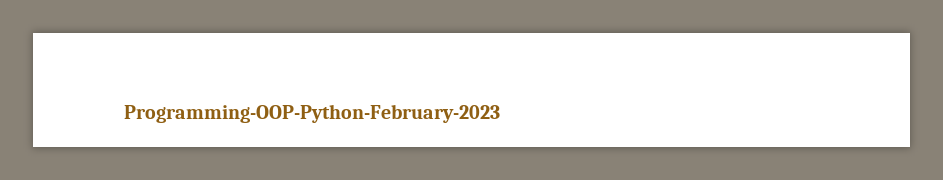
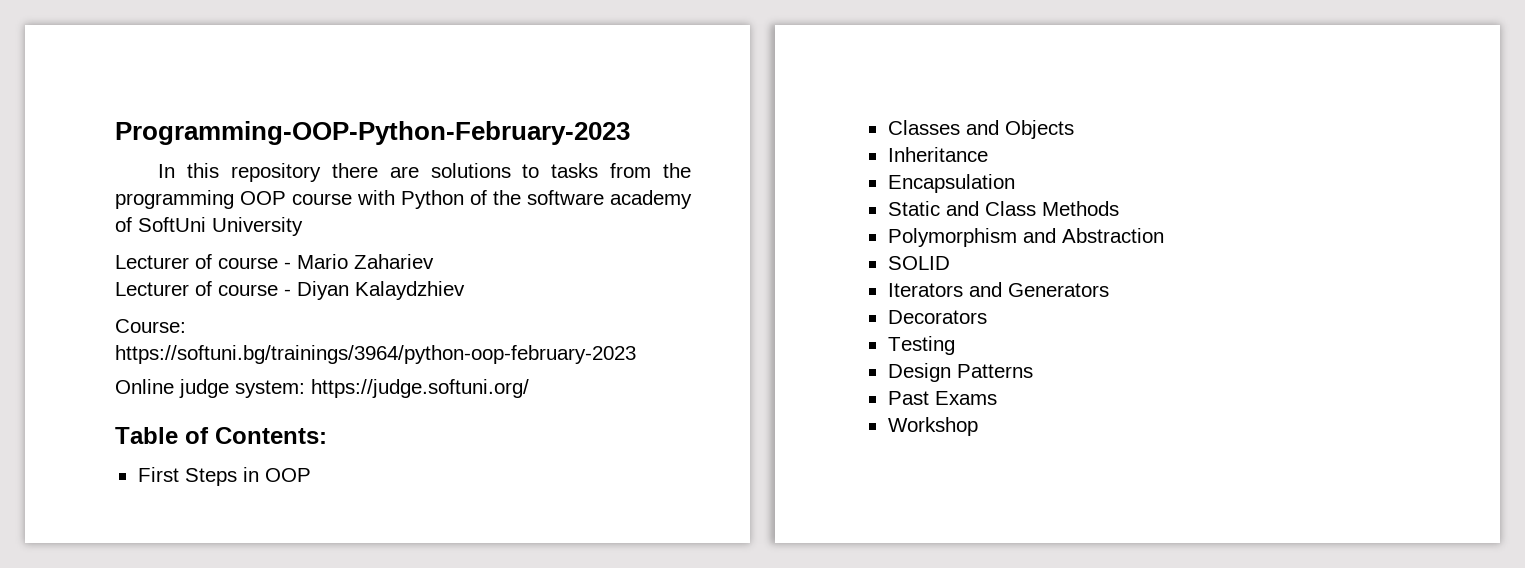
+ In this repository there are solutions to tasks from the programming OOP course with Python of the software academy of SoftUni University
+ Lecturer of course - Mario Zahariev
+ Lecturer of course - Diyan Kalaydzhiev
+ Course: https://softuni.bg/trainings/3964/python-oop-february-2023
+ Online judge system: https://judge.softuni.org/
+ Table of Contents:
+ First Steps in OOP
+ Classes and Objects
+ Inheritance
+ Encapsulation
+ Static and Class Methods
+ Polymorphism and Abstraction
+ SOLID
+ Iterators and Generators
+ Decorators
+ Testing
+ Design Patterns
+ Past Exams
+ Workshop

